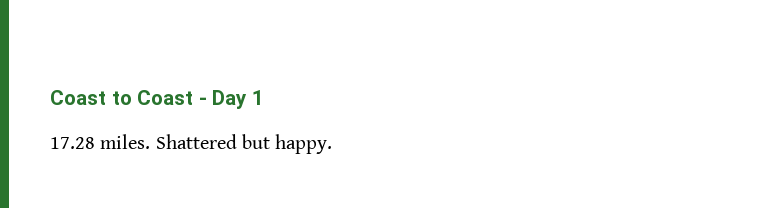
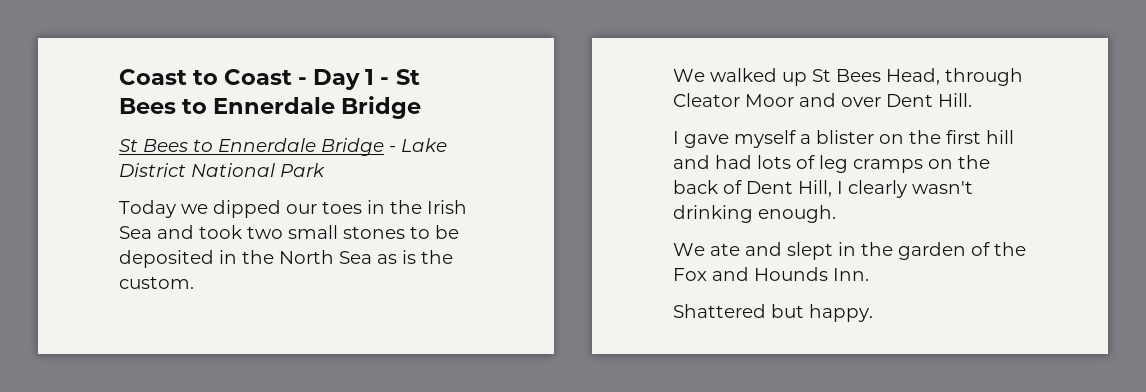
- Coast to Coast - Day 1
- 17.28 miles. Shattered but happy.
+ Coast to Coast - Day 1 - St Bees to Ennerdale Bridge
+ St Bees to Ennerdale Bridge - Lake District National Park
+ Today we dipped our toes in the Irish Sea and took two small stones to be deposited in the North Sea as is the custom.
+ We walked up St Bees Head, through Cleator Moor and over Dent Hill.
+ I gave myself a blister on the first hill and had lots of leg cramps on the back of Dent Hill, I clearly wasn't drinking enough.
+ We ate and slept in the garden of the Fox and Hounds Inn.
+ Shattered but happy.

